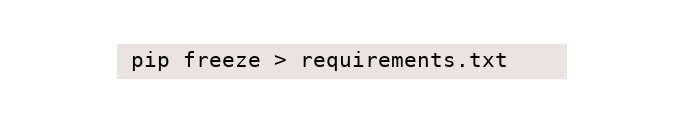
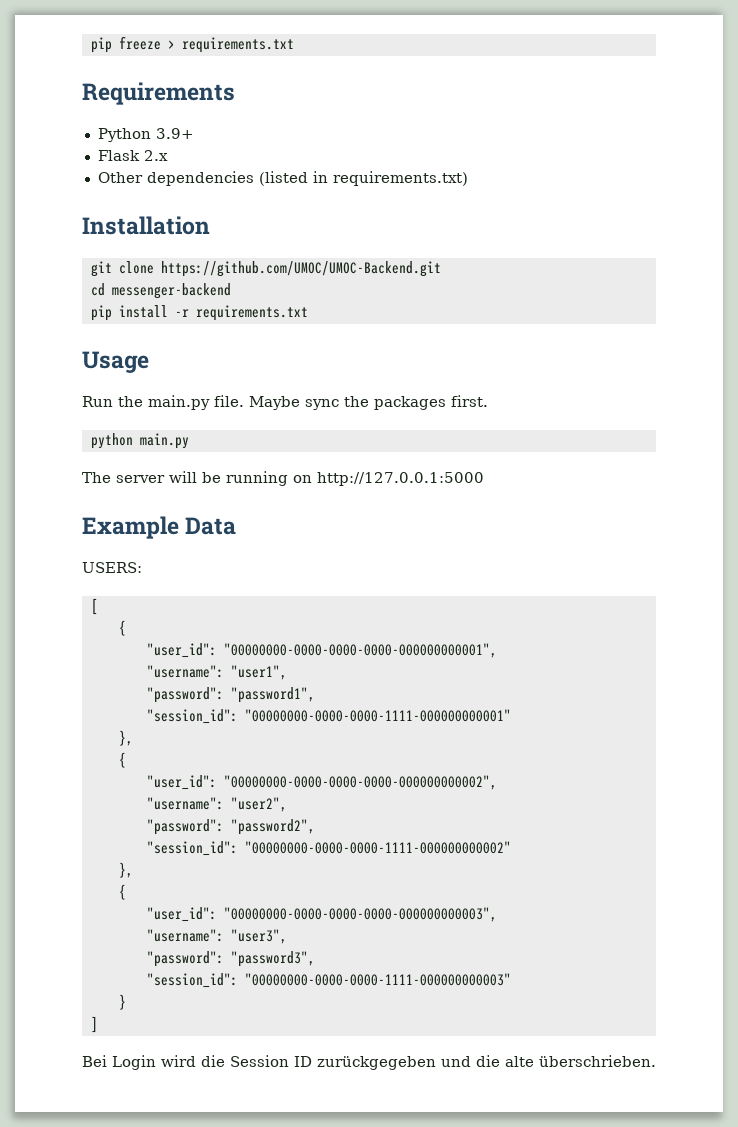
+ Requirements
+ Python 3.9+
+ Flask 2.x
+ Other dependencies (listed in requirements.txt)
+ Installation
+ git clone https://github.com/UMOC/UMOC-Backend.git
+ cd messenger-backend
+ pip install -r requirements.txt
+ Usage
+ Run the main.py file. Maybe sync the packages first.
+ python main.py
+ The server will be running on http://127.0.0.1:5000
+ Example Data
+ USERS:
+ [
+ {
+ "user_id": "00000000-0000-0000-0000-000000000001",
+ "username": "user1",
+ "password": "password1",
+ "session_id": "00000000-0000-0000-1111-000000000001"
+ },
+ {
+ "user_id": "00000000-0000-0000-0000-000000000002",
+ "username": "user2",
+ "password": "password2",
+ "session_id": "00000000-0000-0000-1111-000000000002"
+ },
+ {
+ "user_id": "00000000-0000-0000-0000-000000000003",
+ "username": "user3",
+ "password": "password3",
+ "session_id": "00000000-0000-0000-1111-000000000003"
+ }
+ ]
+ Bei Login wird die Session ID zurückgegeben und die alte überschrieben.

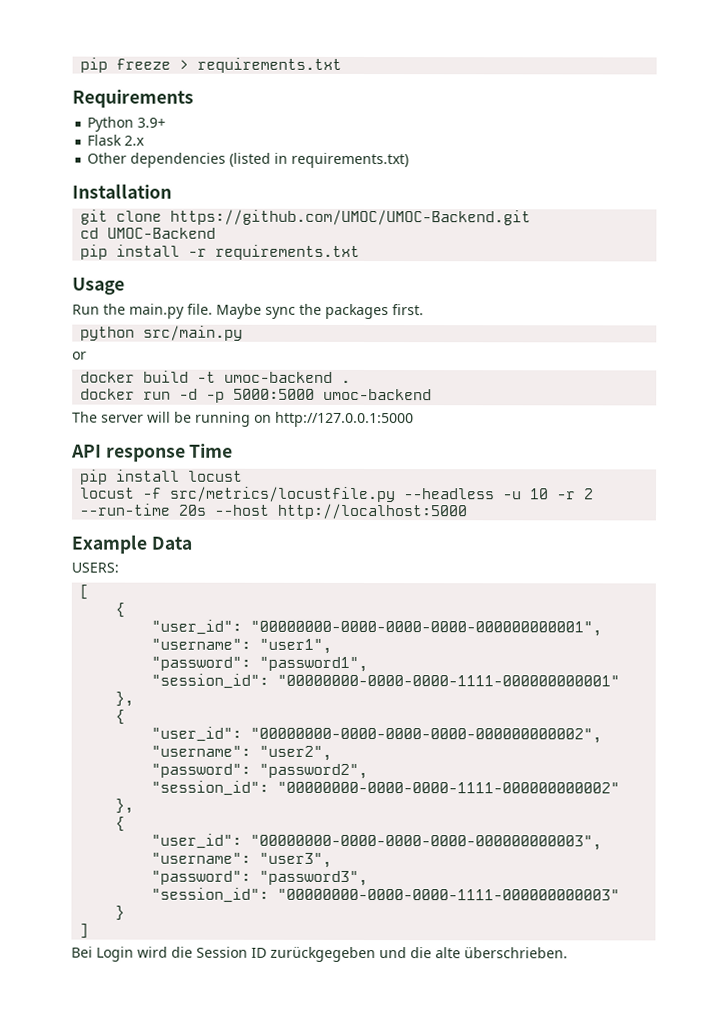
- cd messenger-backend
+ cd UMOC-Backend
- python main.py
+ python src/main.py
+ or
+ docker build -t umoc-backend .
+ docker run -d -p 5000:5000 umoc-backend
+ API response Time
+ pip install locust
+ locust -f src/metrics/locustfile.py --headless -u 10 -r 2 --run-time 20s --host http://localhost:5000

